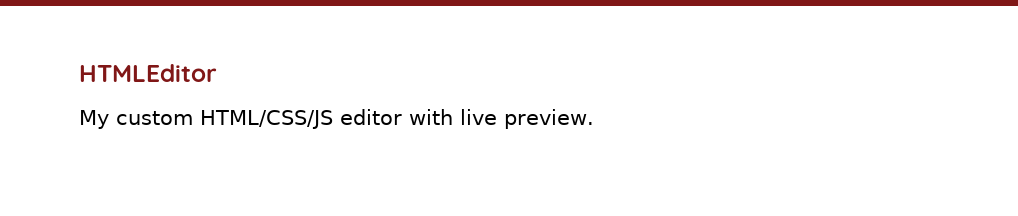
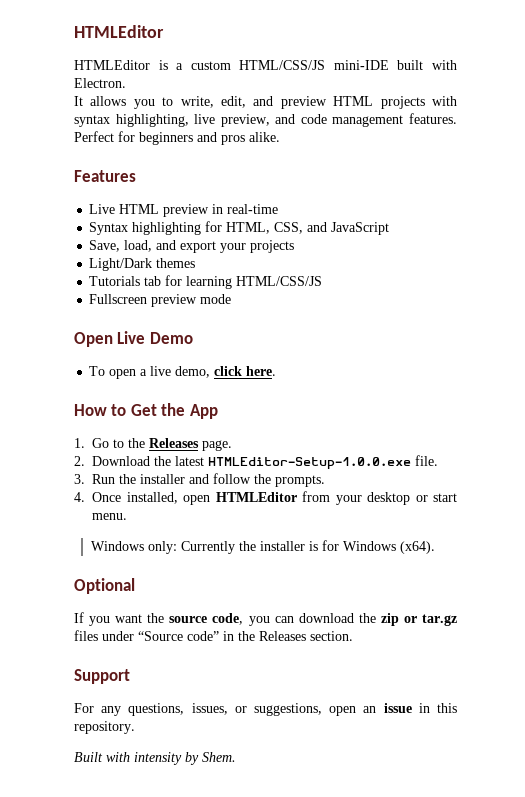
- My custom HTML/CSS/JS editor with live preview.
+ HTMLEditor is a custom HTML/CSS/JS mini-IDE built with Electron.
+ It allows you to write, edit, and preview HTML projects with syntax highlighting, live preview, and code management features. Perfect for beginners and pros alike.
+ Features
+ Live HTML preview in real-time
+ Syntax highlighting for HTML, CSS, and JavaScript
+ Save, load, and export your projects
+ Light/Dark themes
+ Tutorials tab for learning HTML/CSS/JS
+ Fullscreen preview mode
+ Open Live Demo
+ To open a live demo, click here.
+ How to Get the App
+ 1. Go to the Releases page.
+ 2. Download the latest HTMLEditor-Setup-1.0.0.exe file.
+ 3. Run the installer and follow the prompts.
+ 4. Once installed, open HTMLEditor from your desktop or start menu.
+ Windows only: Currently the installer is for Windows (x64).
+ Optional
+ If you want the source code, you can download the zip or tar.gz files under “Source code” in the Releases section.
+ Support
+ For any questions, issues, or suggestions, open an issue in this repository.
+ Built with intensity by Shem.

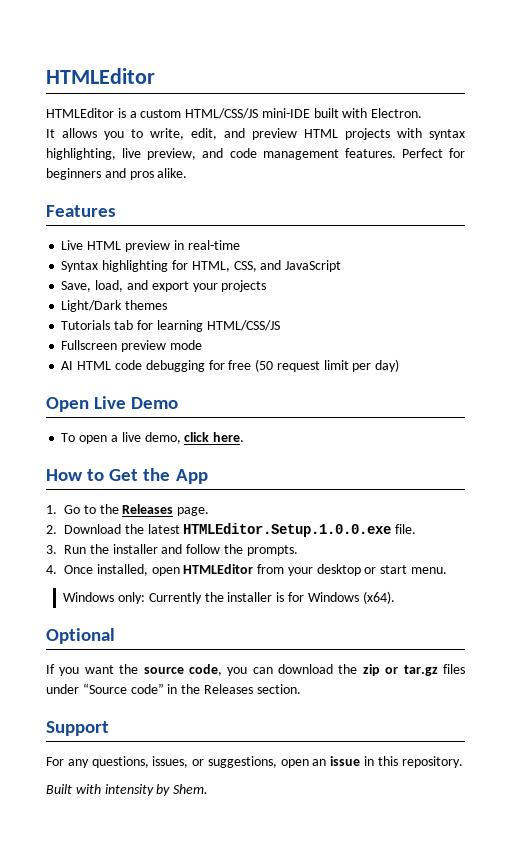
+ AI HTML code debugging for free (50 request limit per day)
- 2. Download the latest HTMLEditor-Setup-1.0.0.exe file.
+ 2. Download the latest HTMLEditor.Setup.1.0.0.exe file.

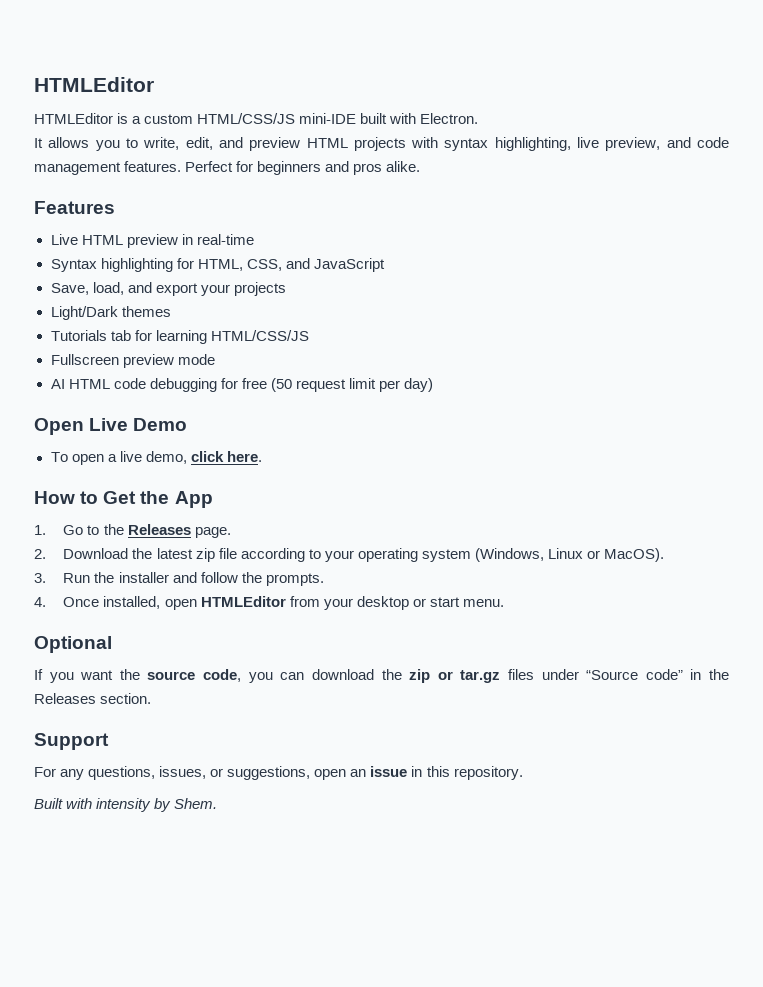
- 2. Download the latest HTMLEditor.Setup.1.0.0.exe file.
+ 2. Download the latest zip file according to your operating system (Windows, Linux or MacOS).
- Windows only: Currently the installer is for Windows (x64).

